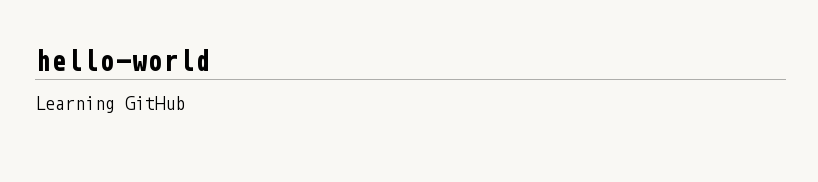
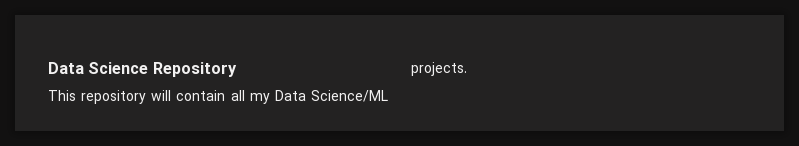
- hello-world
- Learning GitHub
+ Data Science Repository
+ This repository will contain all my Data Science/ML projects.

